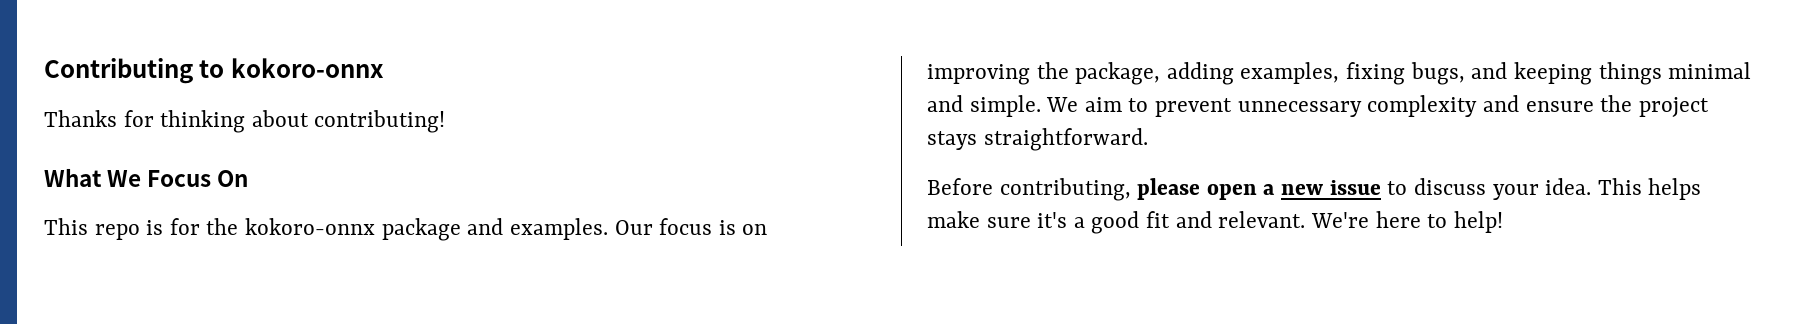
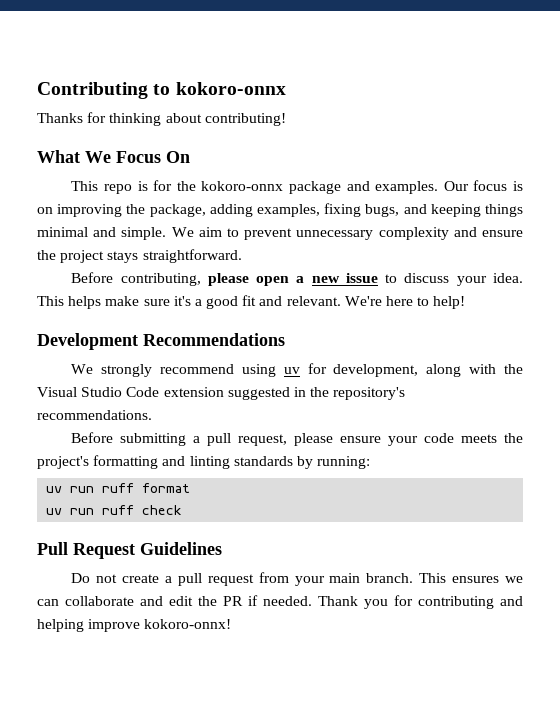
+ Development Recommendations
+ We strongly recommend using uv for development, along with the Visual Studio Code extension suggested in the repository's recommendations.
+ Before submitting a pull request, please ensure your code meets the project's formatting and linting standards by running:
+ uv run ruff format
+ uv run ruff check
+ Pull Request Guidelines
+ Do not create a pull request from your main branch. This ensures we can collaborate and edit the PR if needed. Thank you for contributing and helping improve kokoro-onnx!

